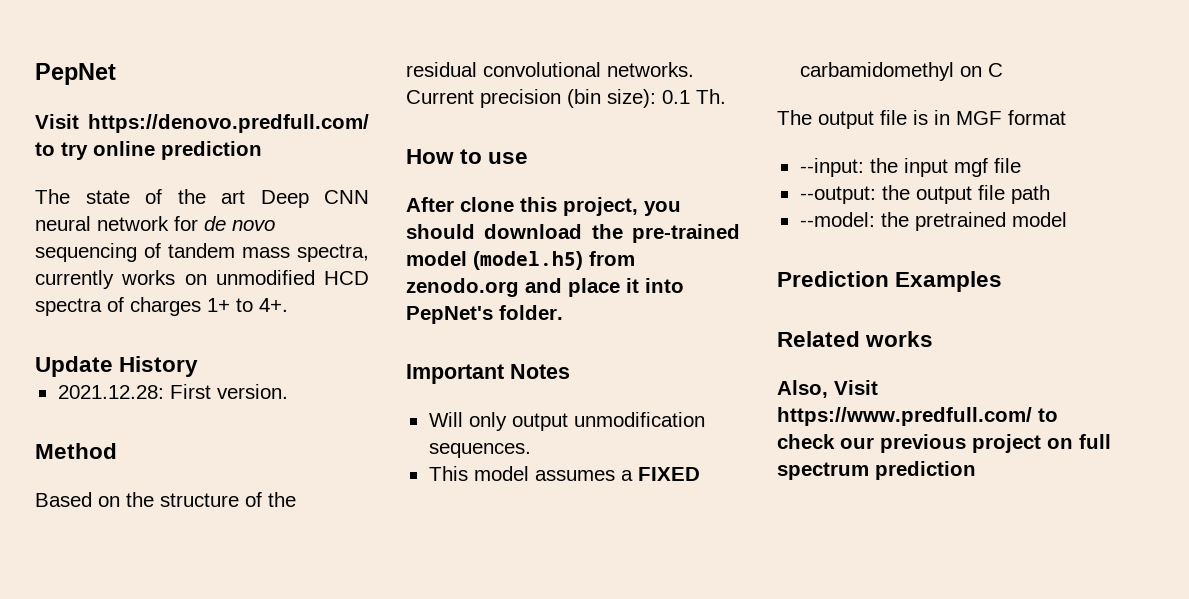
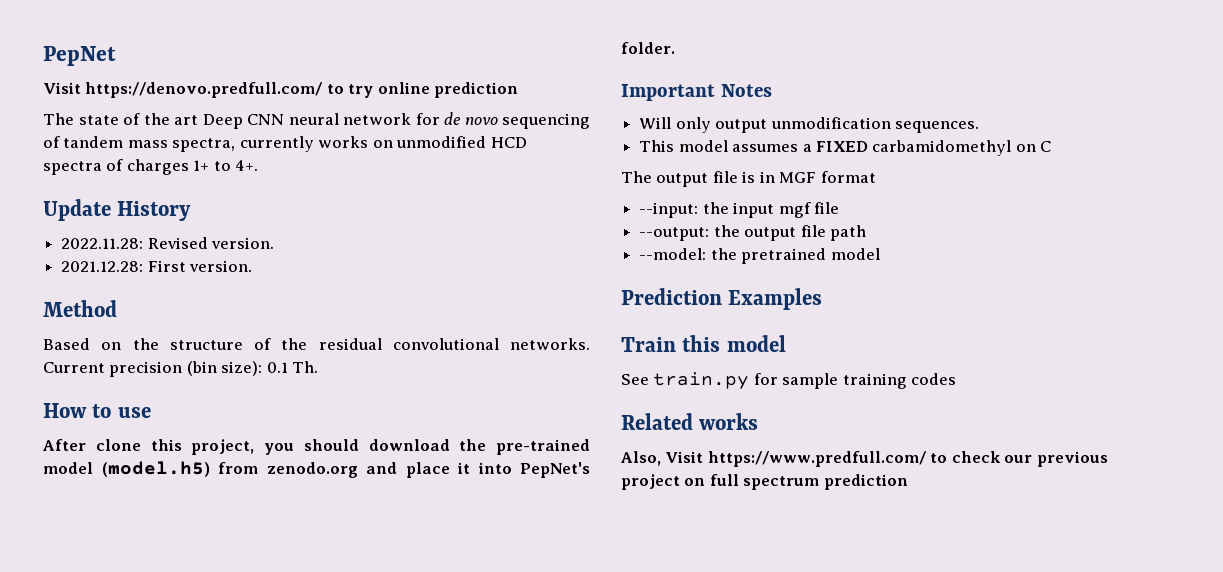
+ 2022.11.28: Revised version.
+ Train this model
+ See train.py for sample training codes

